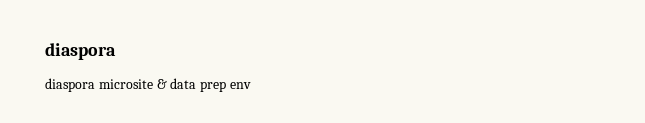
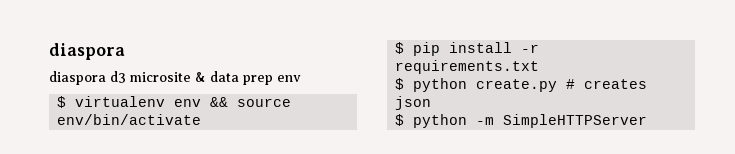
- diaspora microsite & data prep env
+ diaspora d3 microsite & data prep env
+ $ virtualenv env && source env/bin/activate
+ $ pip install -r requirements.txt
+ $ python create.py # creates json
+ $ python -m SimpleHTTPServer

